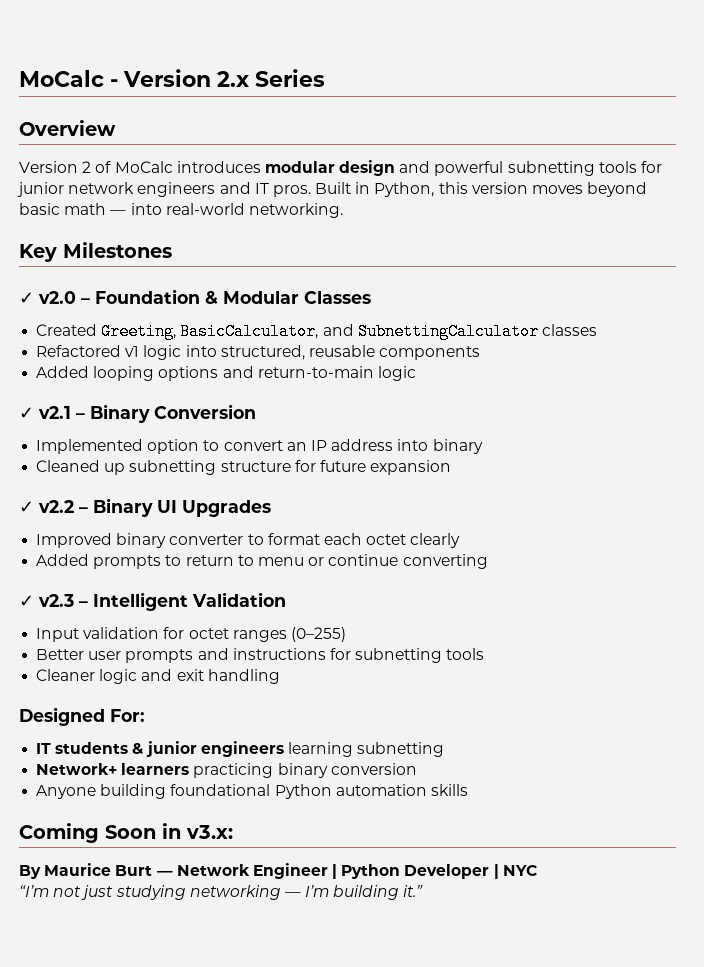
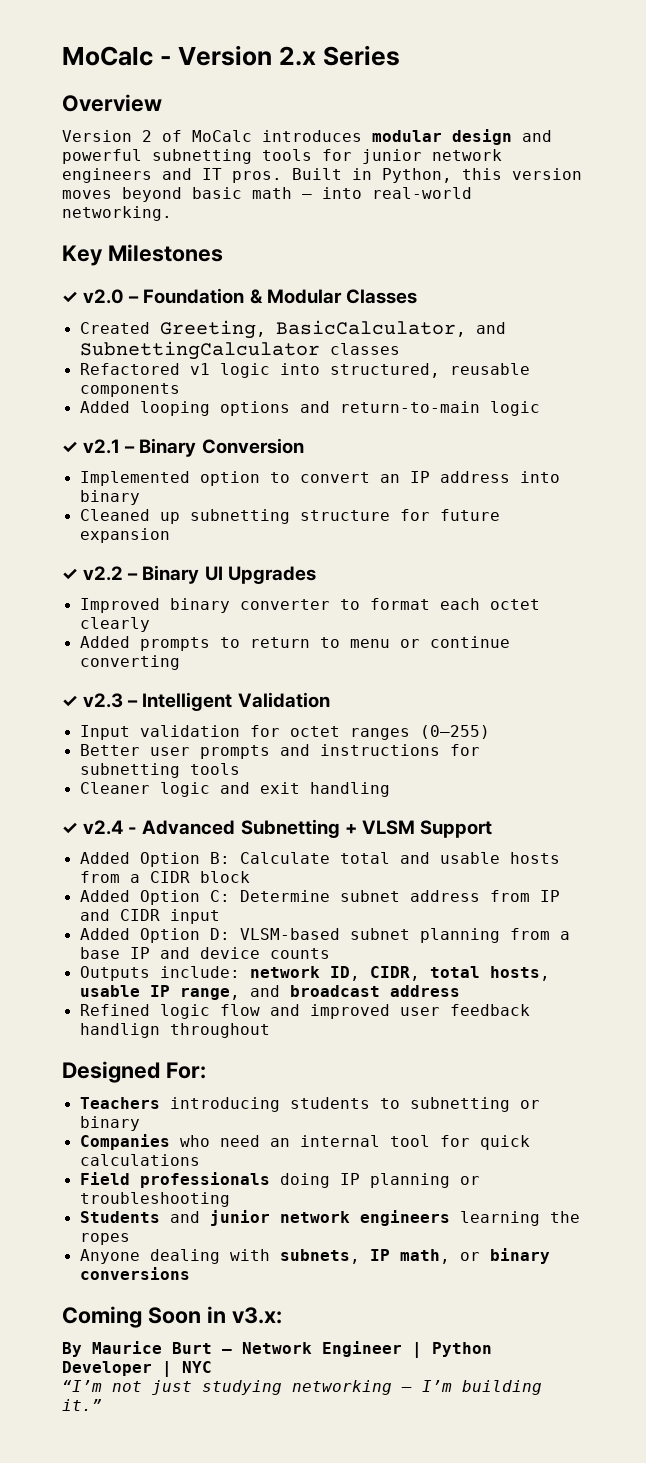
+ ✓ v2.4 - Advanced Subnetting + VLSM Support
+ Added Option B: Calculate total and usable hosts from a CIDR block
+ Added Option C: Determine subnet address from IP and CIDR input
+ Added Option D: VLSM-based subnet planning from a base IP and device counts
+ Outputs include: network ID, CIDR, total hosts, usable IP range, and broadcast address
+ Refined logic flow and improved user feedback handlign throughout
  Designed For:
- IT students & junior engineers learning subnetting
- Network+ learners practicing binary conversion
- Anyone building foundational Python automation skills
+ Teachers introducing students to subnetting or binary
+ Companies who need an internal tool for quick calculations
+ Field professionals doing IP planning or troubleshooting
+ Students and junior network engineers learning the ropes
+ Anyone dealing with subnets, IP math, or binary conversions

